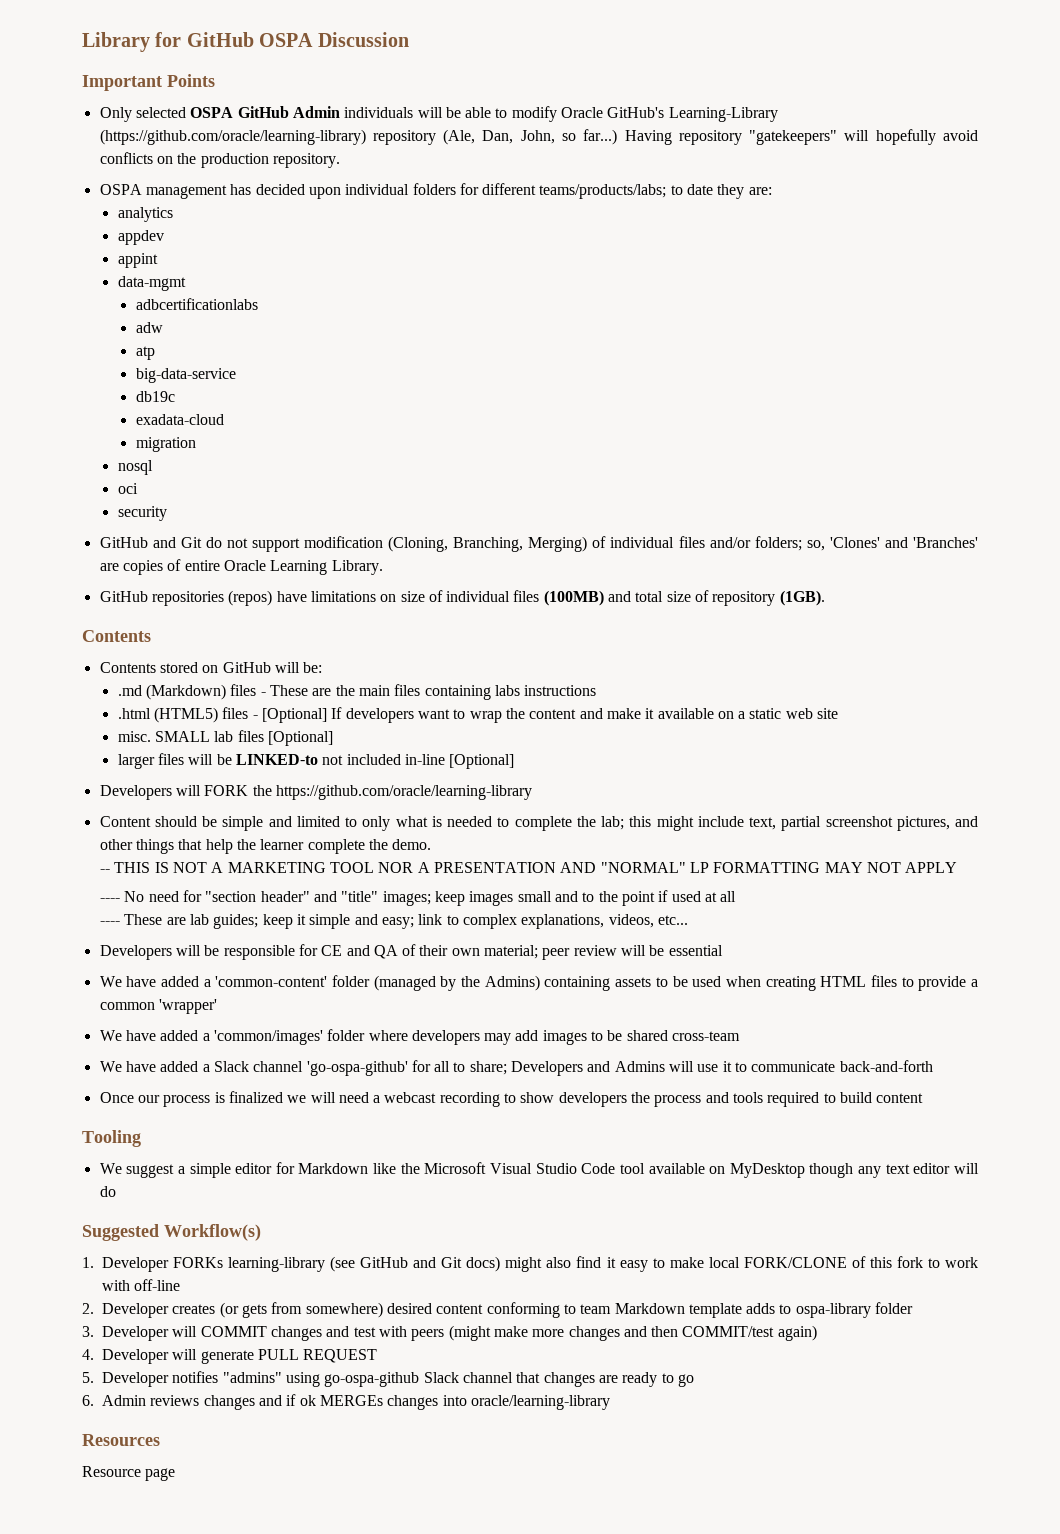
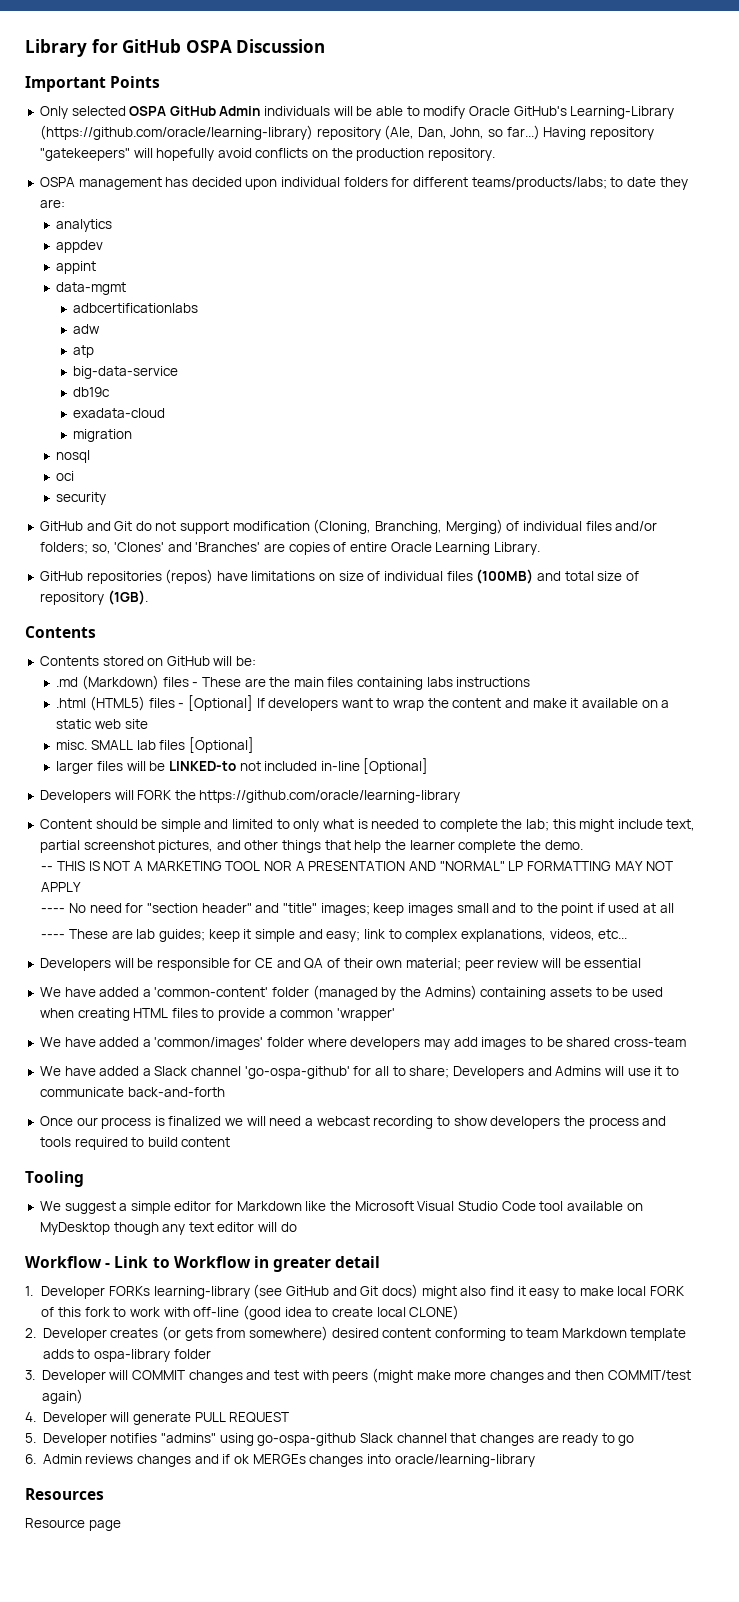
- Suggested Workflow(s)
+ Workflow - Link to Workflow in greater detail
- 1. Developer FORKs learning-library (see GitHub and Git docs) might also find it easy to make local FORK/CLONE of this fork to work with off-line
+ 1. Developer FORKs learning-library (see GitHub and Git docs) might also find it easy to make local FORK of this fork to work with off-line (good idea to create local CLONE)

